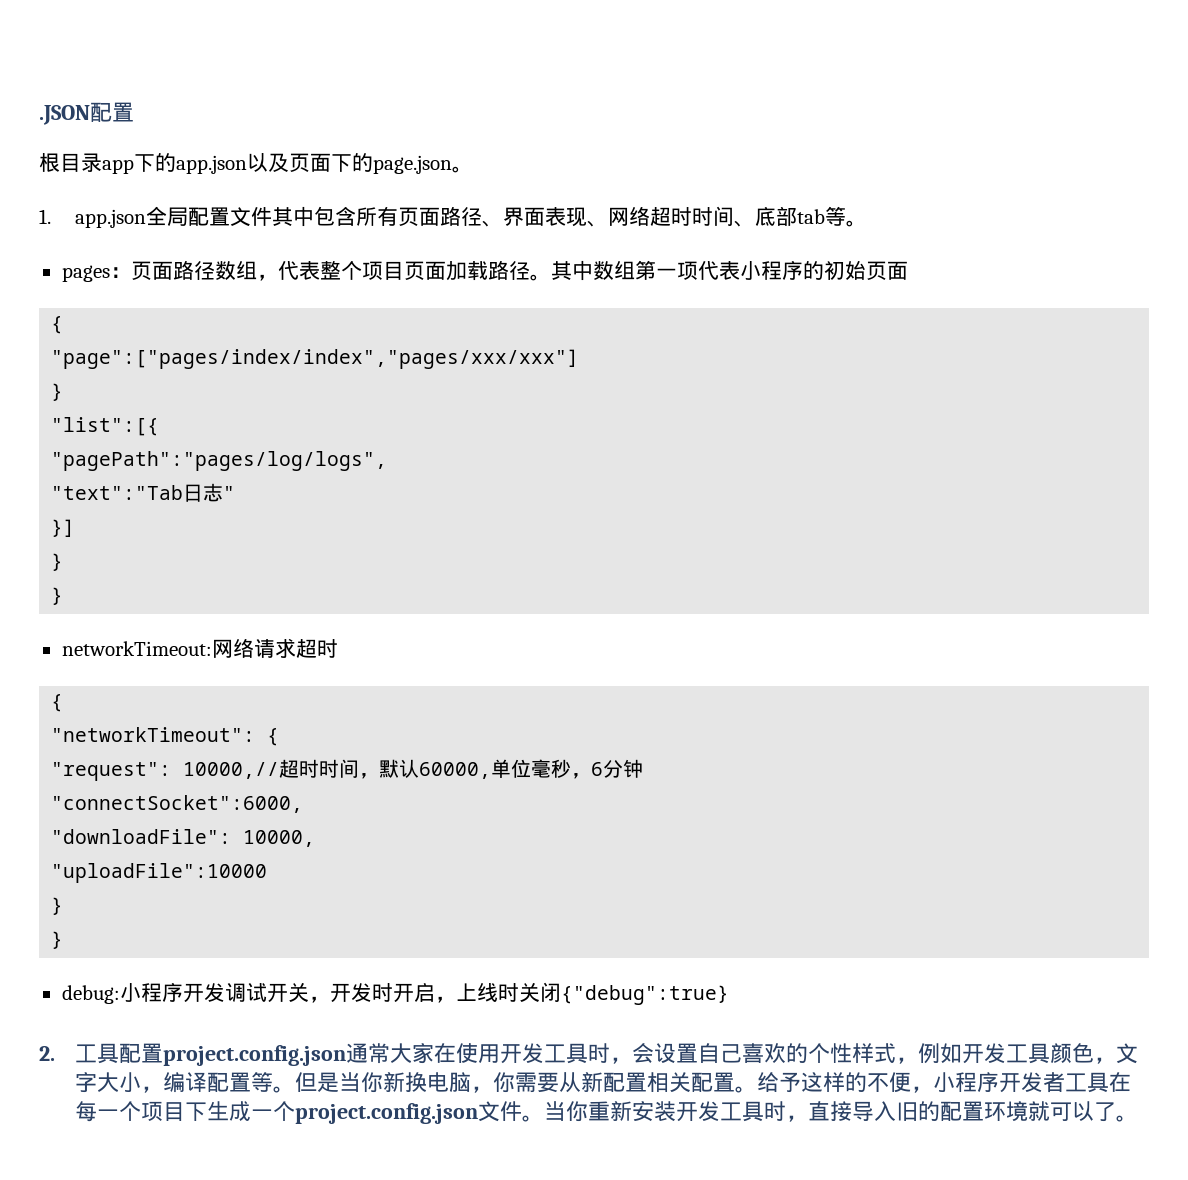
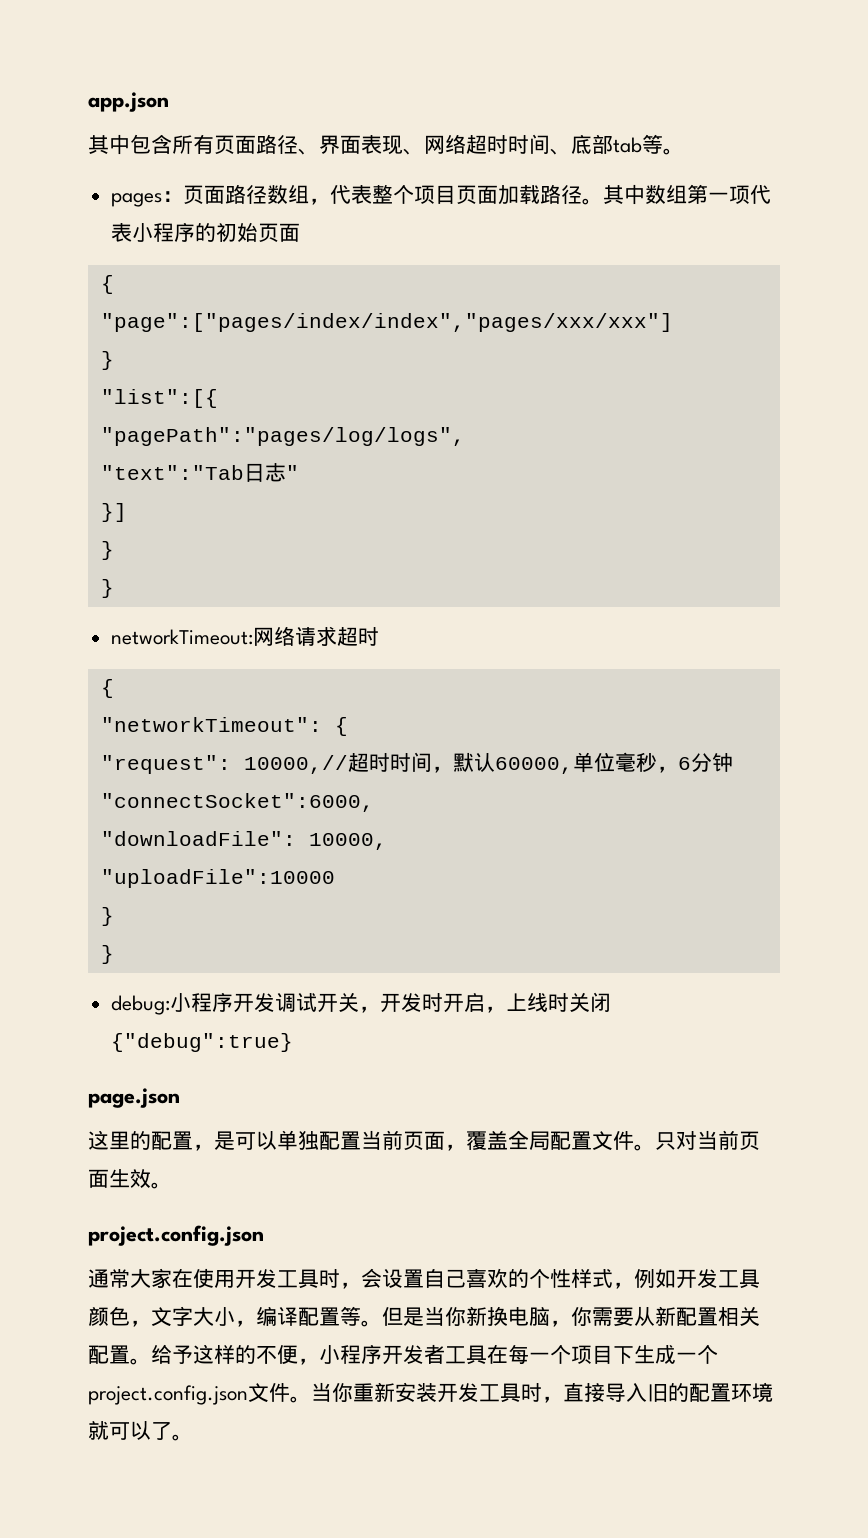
- .JSON配置
- 根目录app下的app.json以及页面下的page.json。
- 1. app.json全局配置文件其中包含所有页面路径、界面表现、网络超时时间、底部tab等。
+ app.json
+ 其中包含所有页面路径、界面表现、网络超时时间、底部tab等。
- 2.工具配置project.config.json通常大家在使用开发工具时，会设置自己喜欢的个性样式，例如开发工具颜色，文字大小，编译配置等。
+ page.json
+ 这里的配置，是可以单独配置当前页面，覆盖全局配置文件。只对当前页面生效。
+ project.config.json
+ 通常大家在使用开发工具时，会设置自己喜欢的个性样式，例如开发工具颜色，文字大小，编译配置等。

